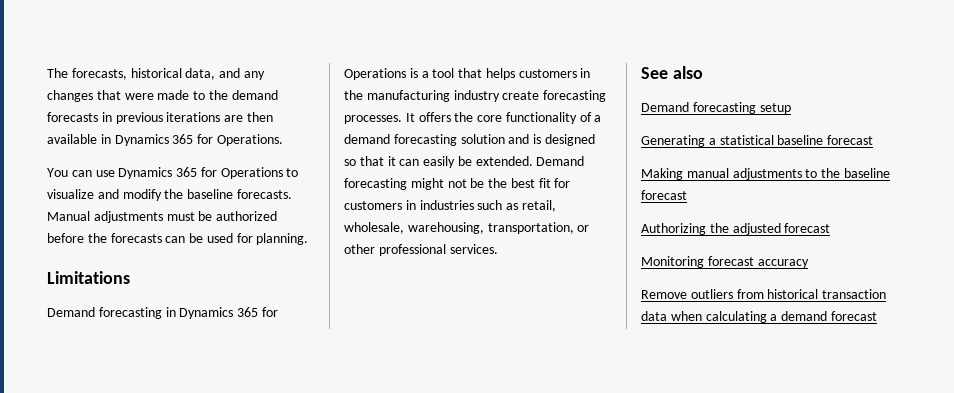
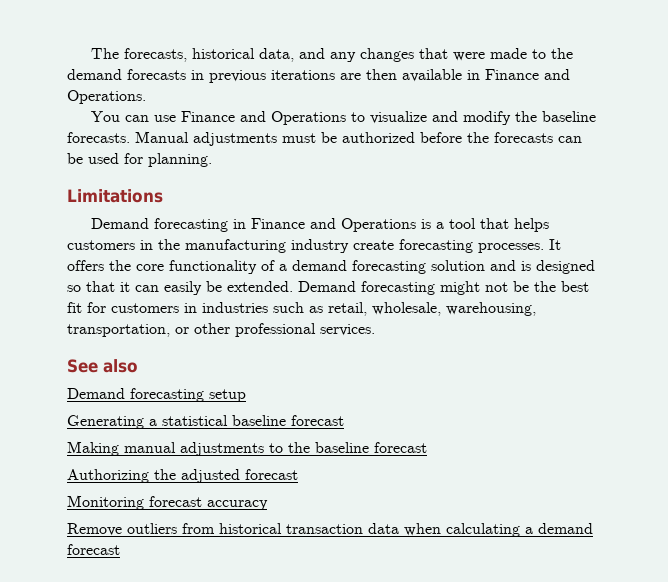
- The forecasts, historical data, and any changes that were made to the demand forecasts in previous iterations are then available in Dynamics 365 for Operations.
+ The forecasts, historical data, and any changes that were made to the demand forecasts in previous iterations are then available in Finance and Operations.
- You can use Dynamics 365 for Operations to visualize and modify the baseline forecasts.
+ You can use Finance and Operations to visualize and modify the baseline forecasts.
- Demand forecasting in Dynamics 365 for Operations is a tool that helps customers in the manufacturing industry create forecasting processes.
+ Demand forecasting in Finance and Operations is a tool that helps customers in the manufacturing industry create forecasting processes.

